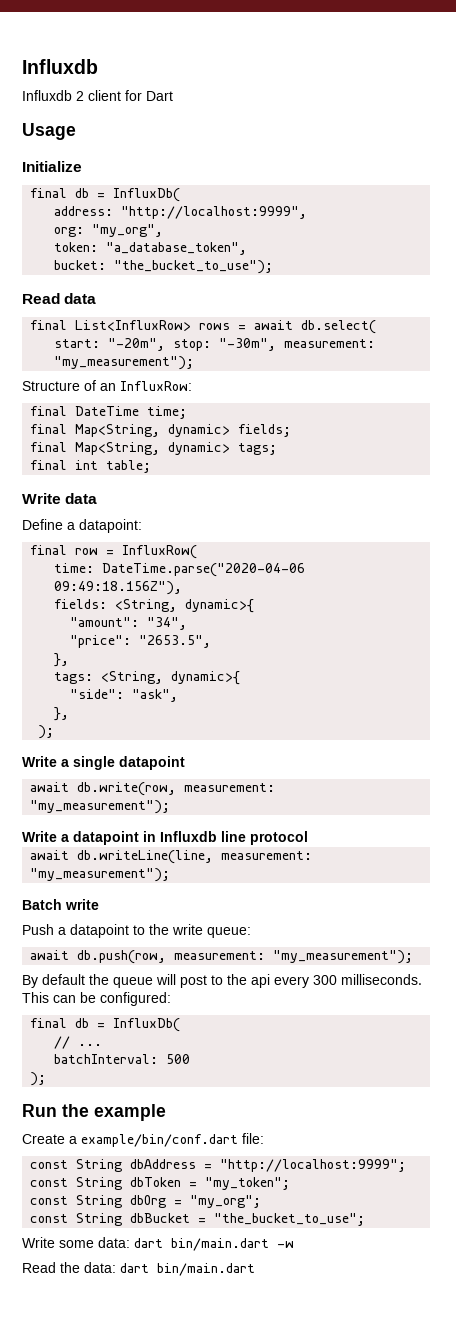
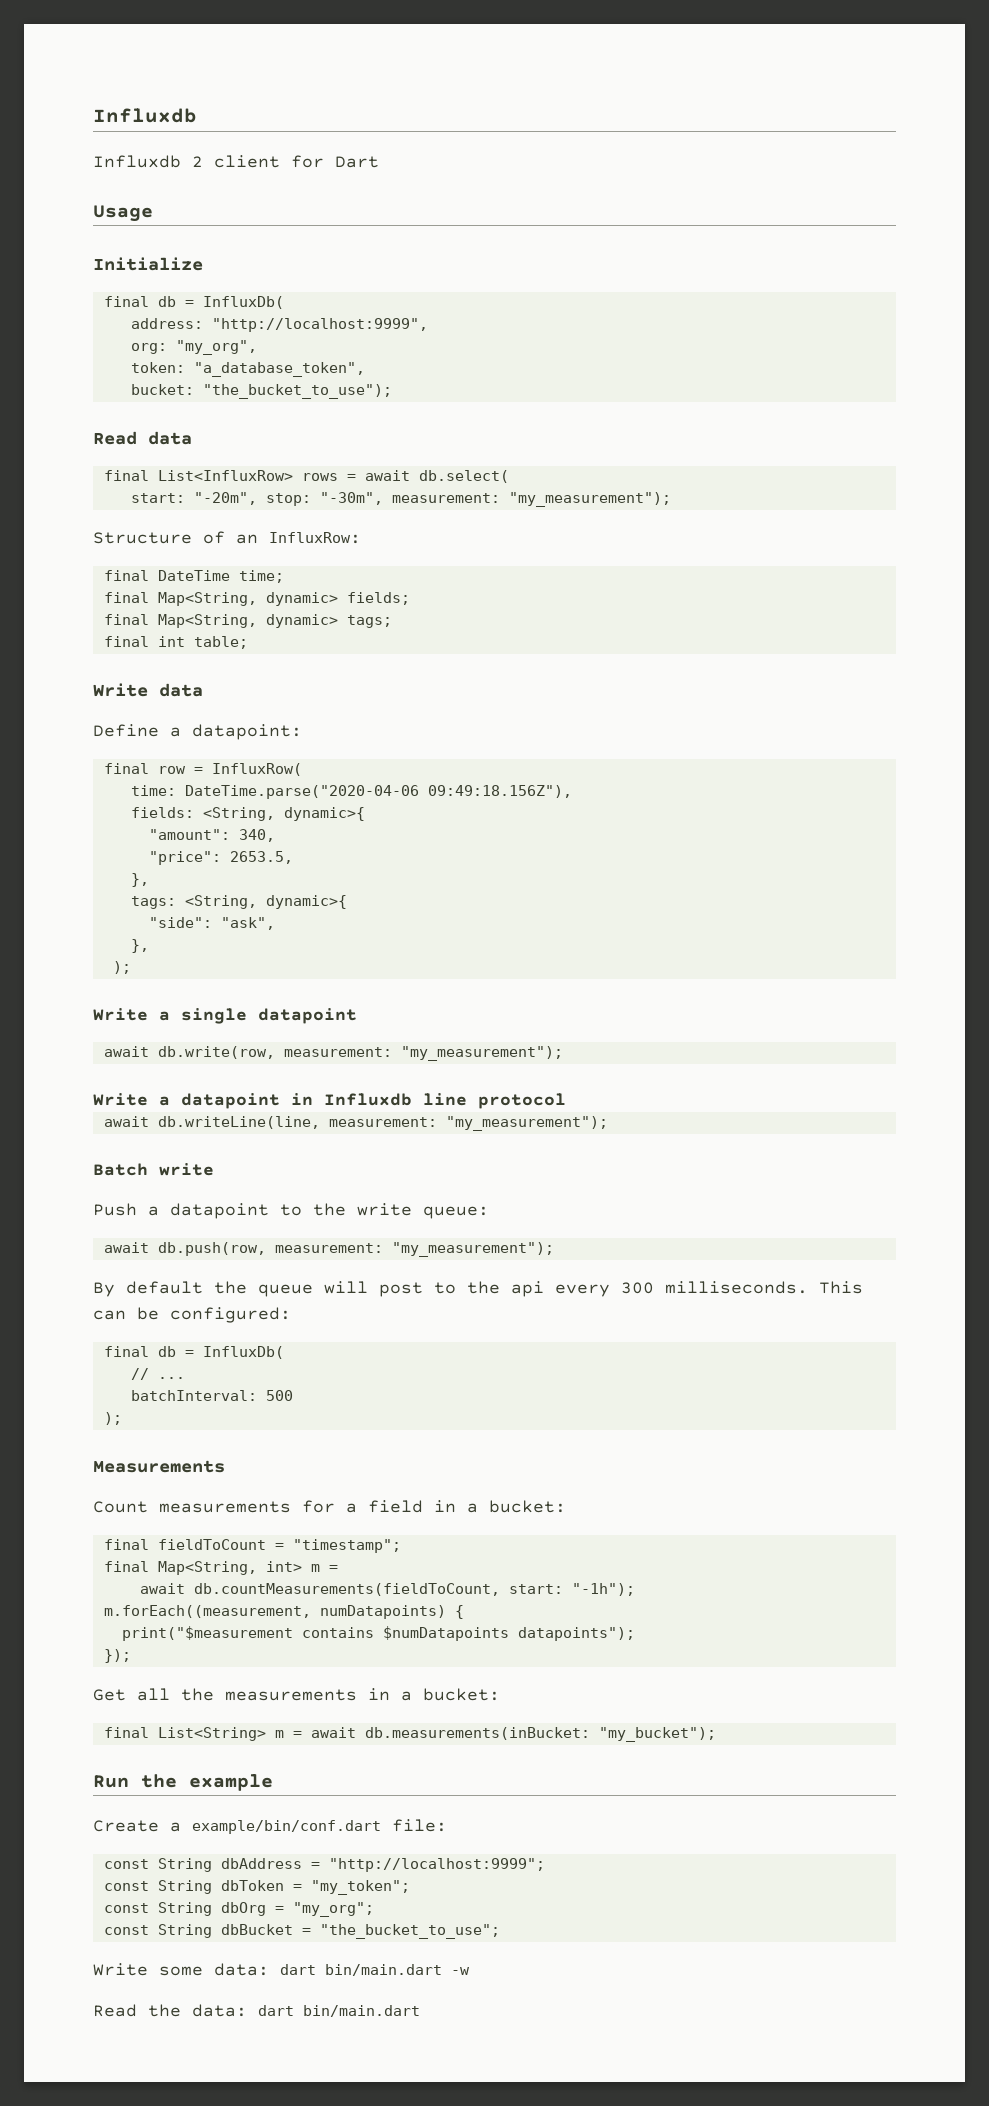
- "amount": "34",
+ "amount": 340,
- "price": "2653.5",
+ "price": 2653.5,
+ Measurements
+ Count measurements for a field in a bucket:
+ final fieldToCount = "timestamp";
+ final Map<String, int> m =
+ await db.countMeasurements(fieldToCount, start: "-1h");
+ m.forEach((measurement, numDatapoints) {
+ print("$measurement contains $numDatapoints datapoints");
+ });
+ Get all the measurements in a bucket:
+ final List<String> m = await db.measurements(inBucket: "my_bucket");

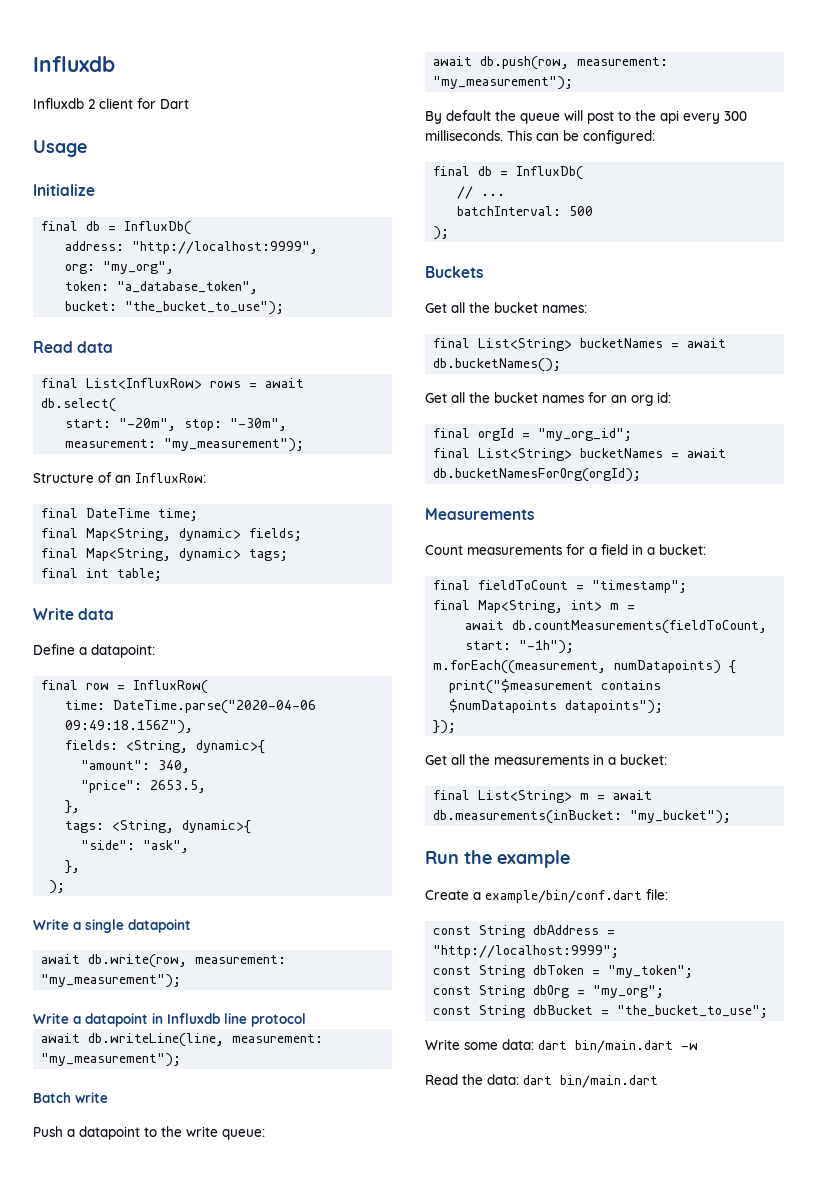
+ Buckets
+ Get all the bucket names:
+ final List<String> bucketNames = await db.bucketNames();
+ Get all the bucket names for an org id:
+ final orgId = "my_org_id";
+ final List<String> bucketNames = await db.bucketNamesForOrg(orgId);

